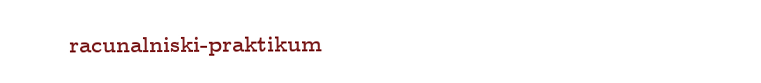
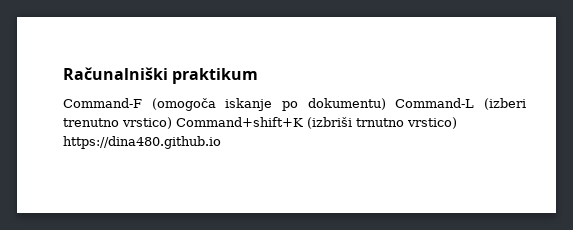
- racunalniski-praktikum
+ Računalniški praktikum
+ Command-F (omogoča iskanje po dokumentu) Command-L (izberi trenutno vrstico) Command+shift+K (izbriši trnutno vrstico) https://dina480.github.io

